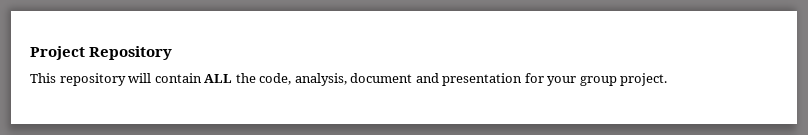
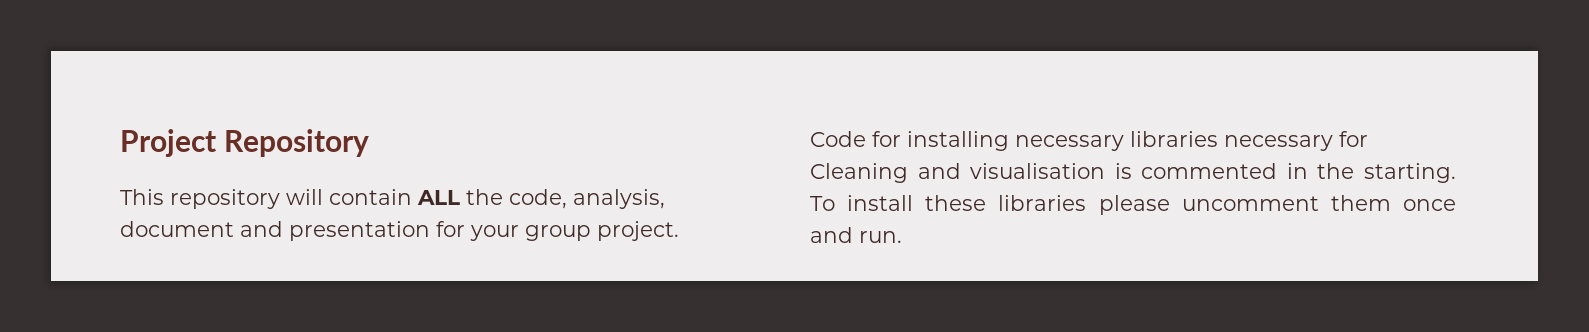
+ Code for installing necessary libraries necessary for Cleaning and visualisation is commented in the starting. To install these libraries please uncomment them once and run.

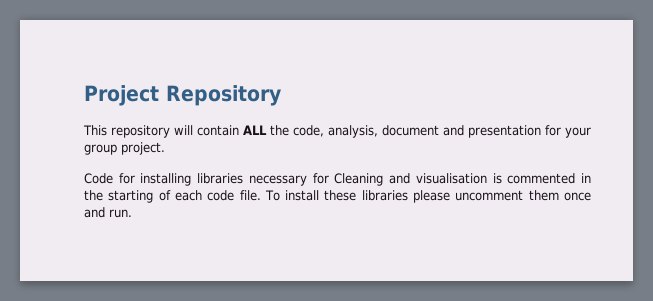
- Code for installing necessary libraries necessary for Cleaning and visualisation is commented in the starting.
+ Code for installing libraries necessary for Cleaning and visualisation is commented in the starting of each code file.

